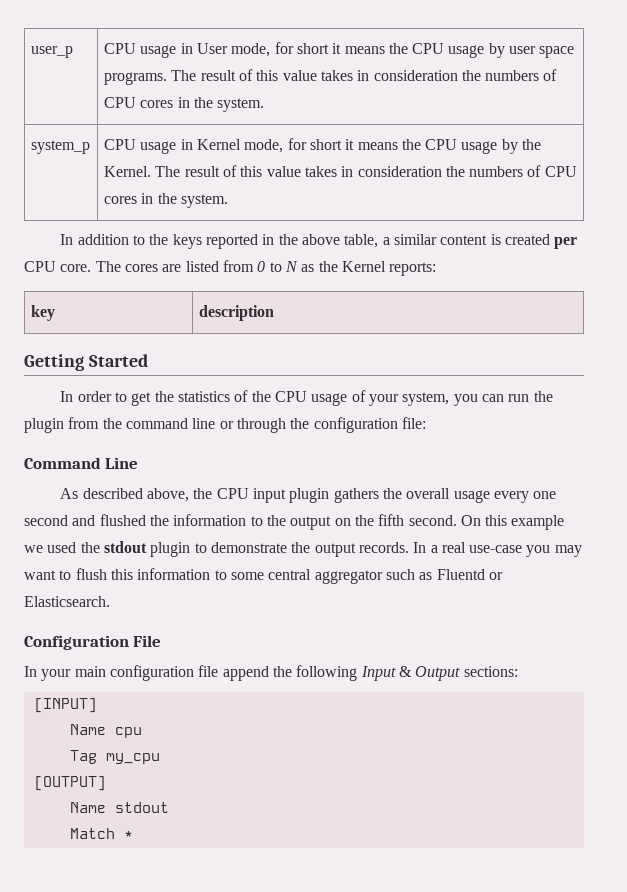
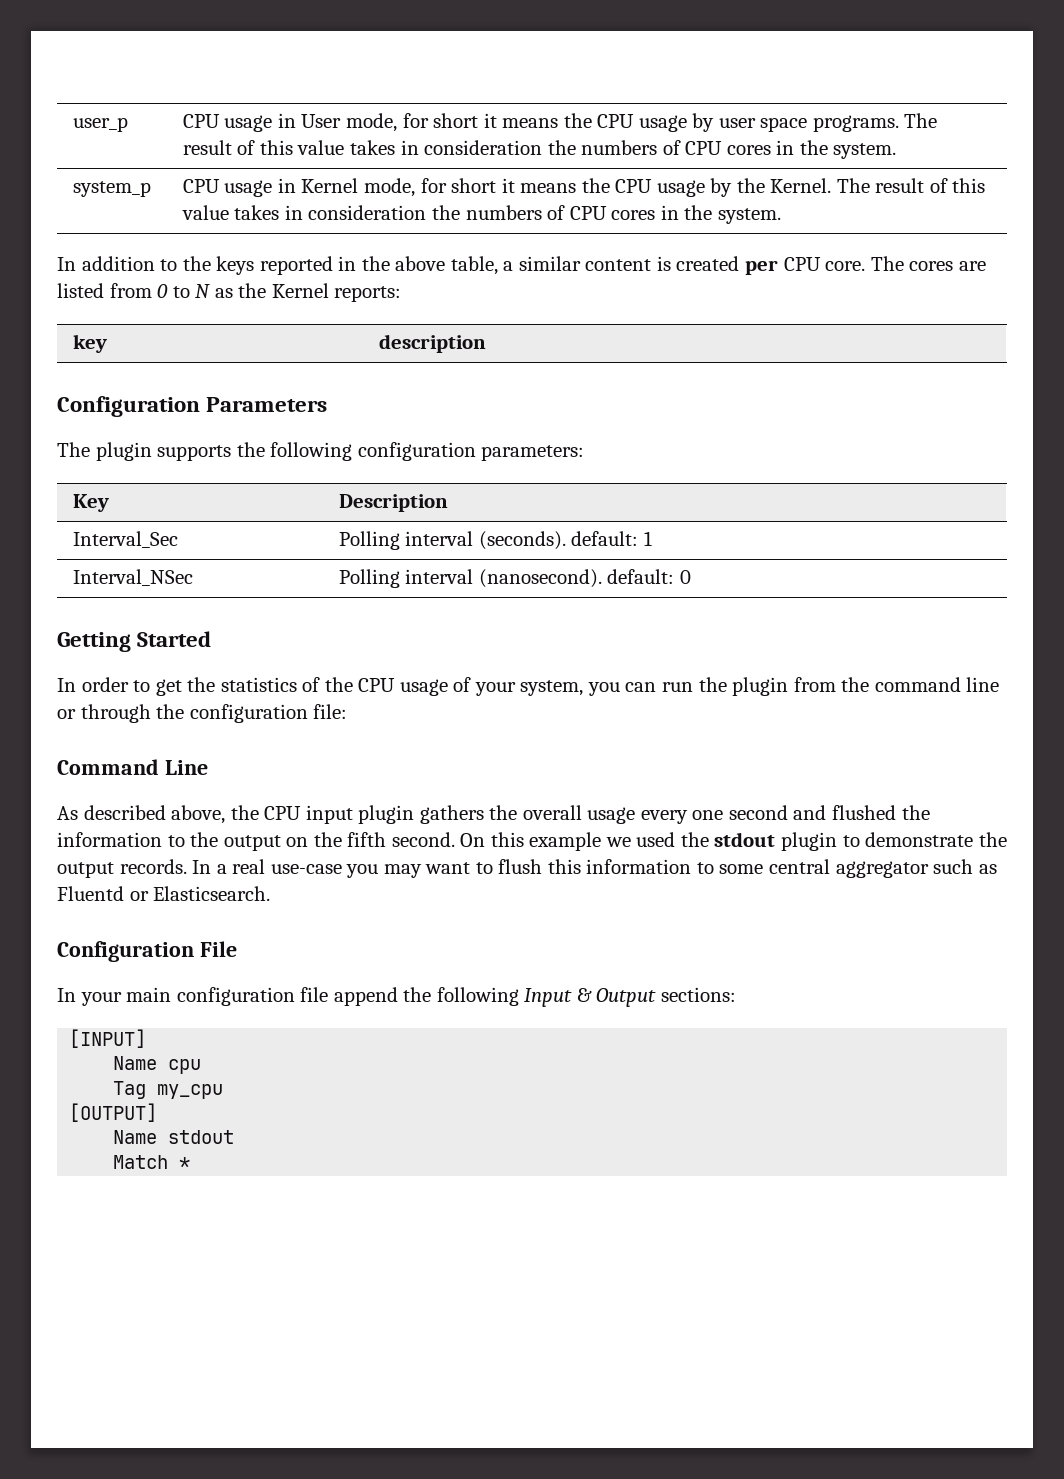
+ Configuration Parameters
+ The plugin supports the following configuration parameters:
+ Key | Description
+ Interval_Sec | Polling interval (seconds). default: 1
+ Interval_NSec | Polling interval (nanosecond). default: 0

